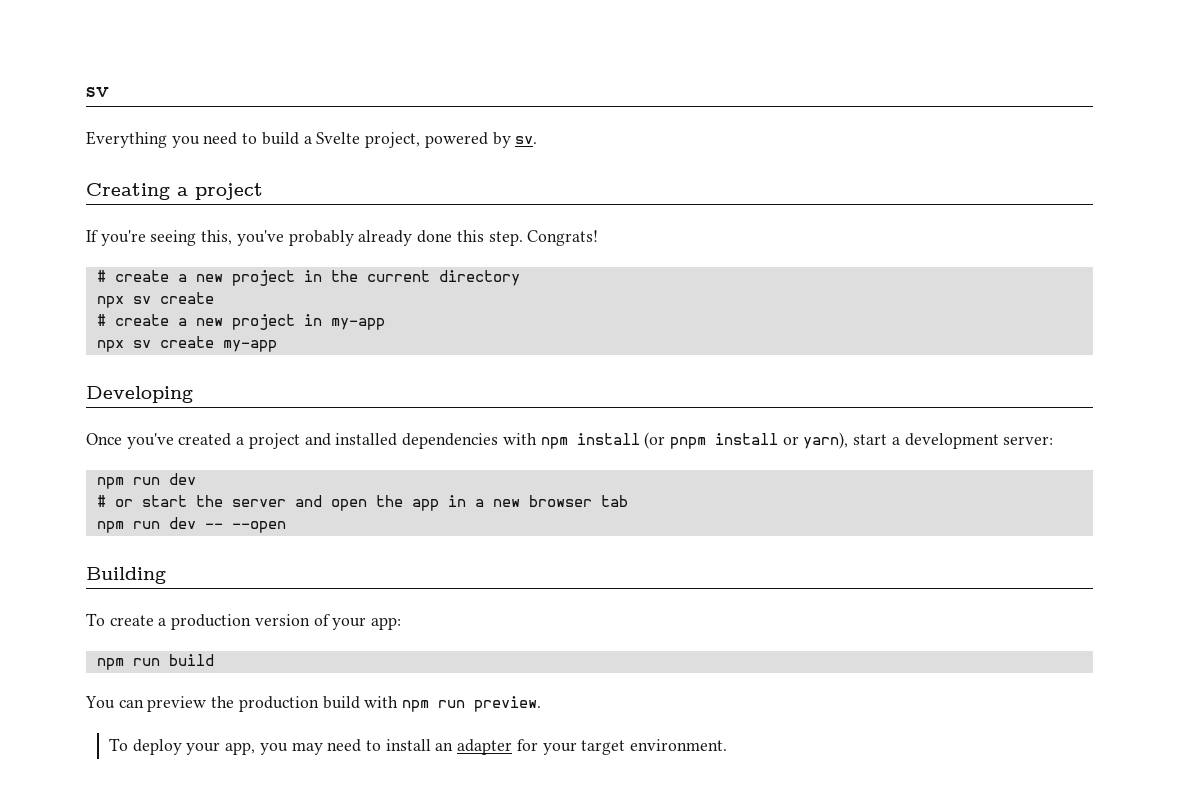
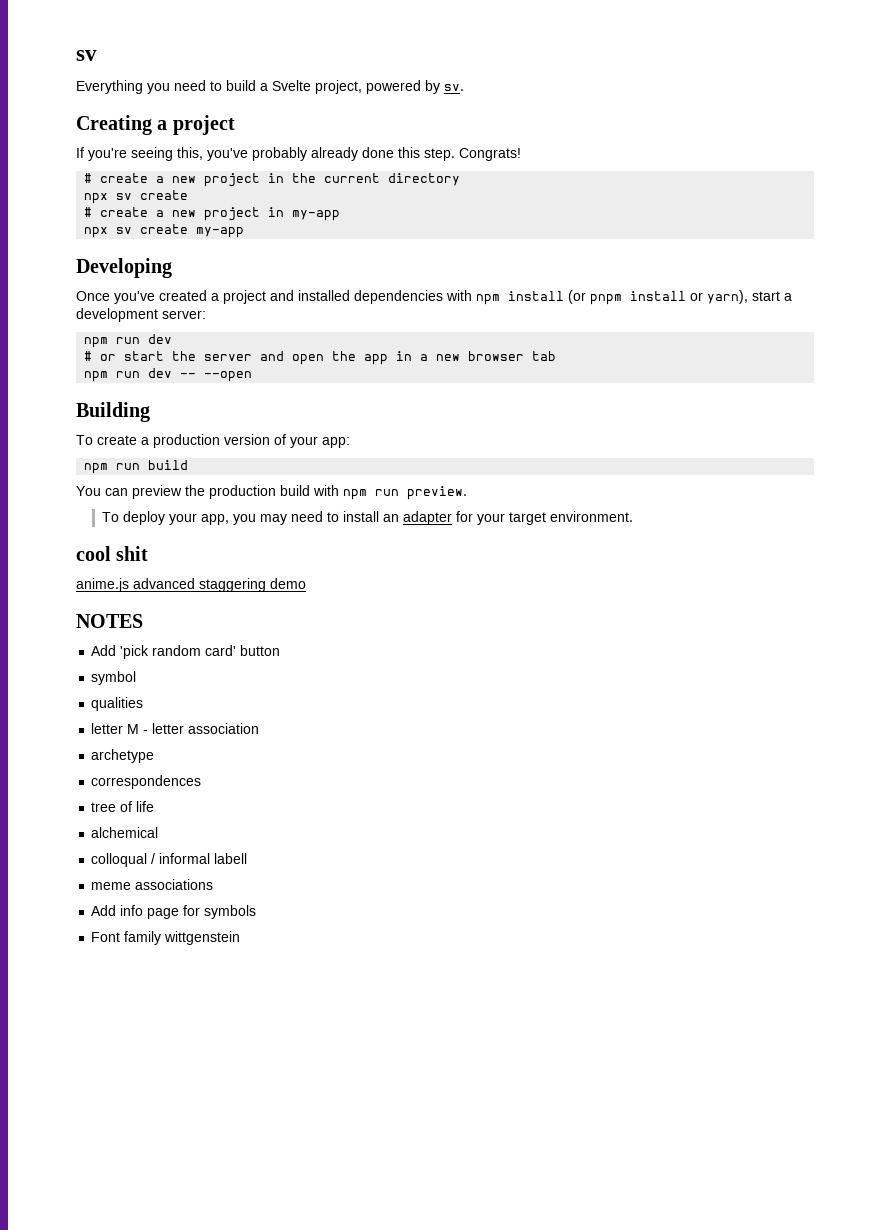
+ cool shit
+ anime.js advanced staggering demo
+ NOTES
+ Add 'pick random card' button
+ symbol
+ qualities
+ letter M - letter association
+ archetype
+ correspondences
+ tree of life
+ alchemical
+ colloqual / informal labell
+ meme associations
+ Add info page for symbols
+ Font family wittgenstein

